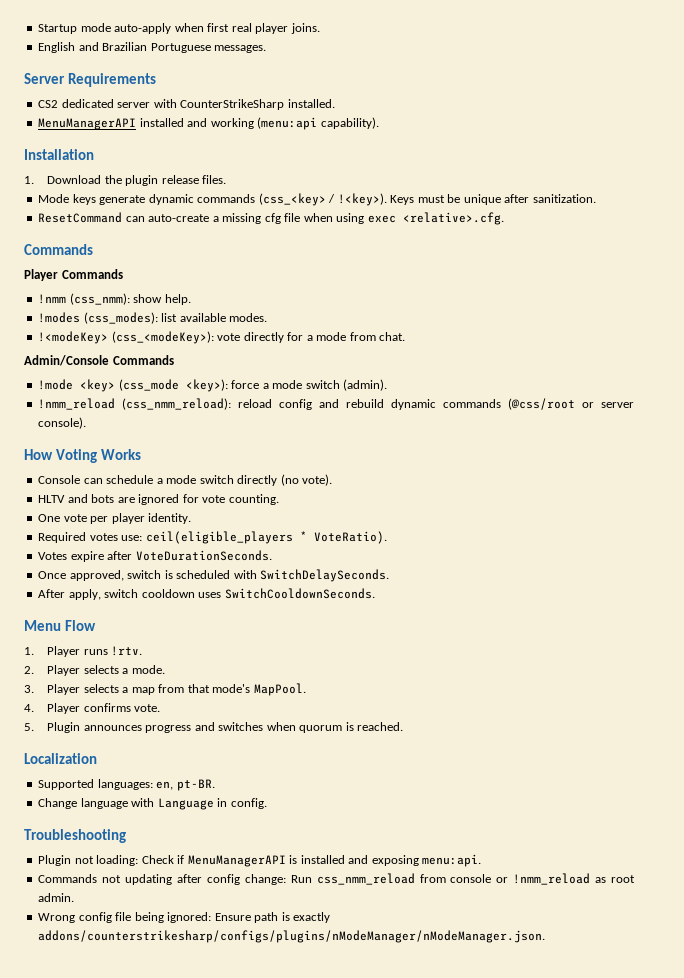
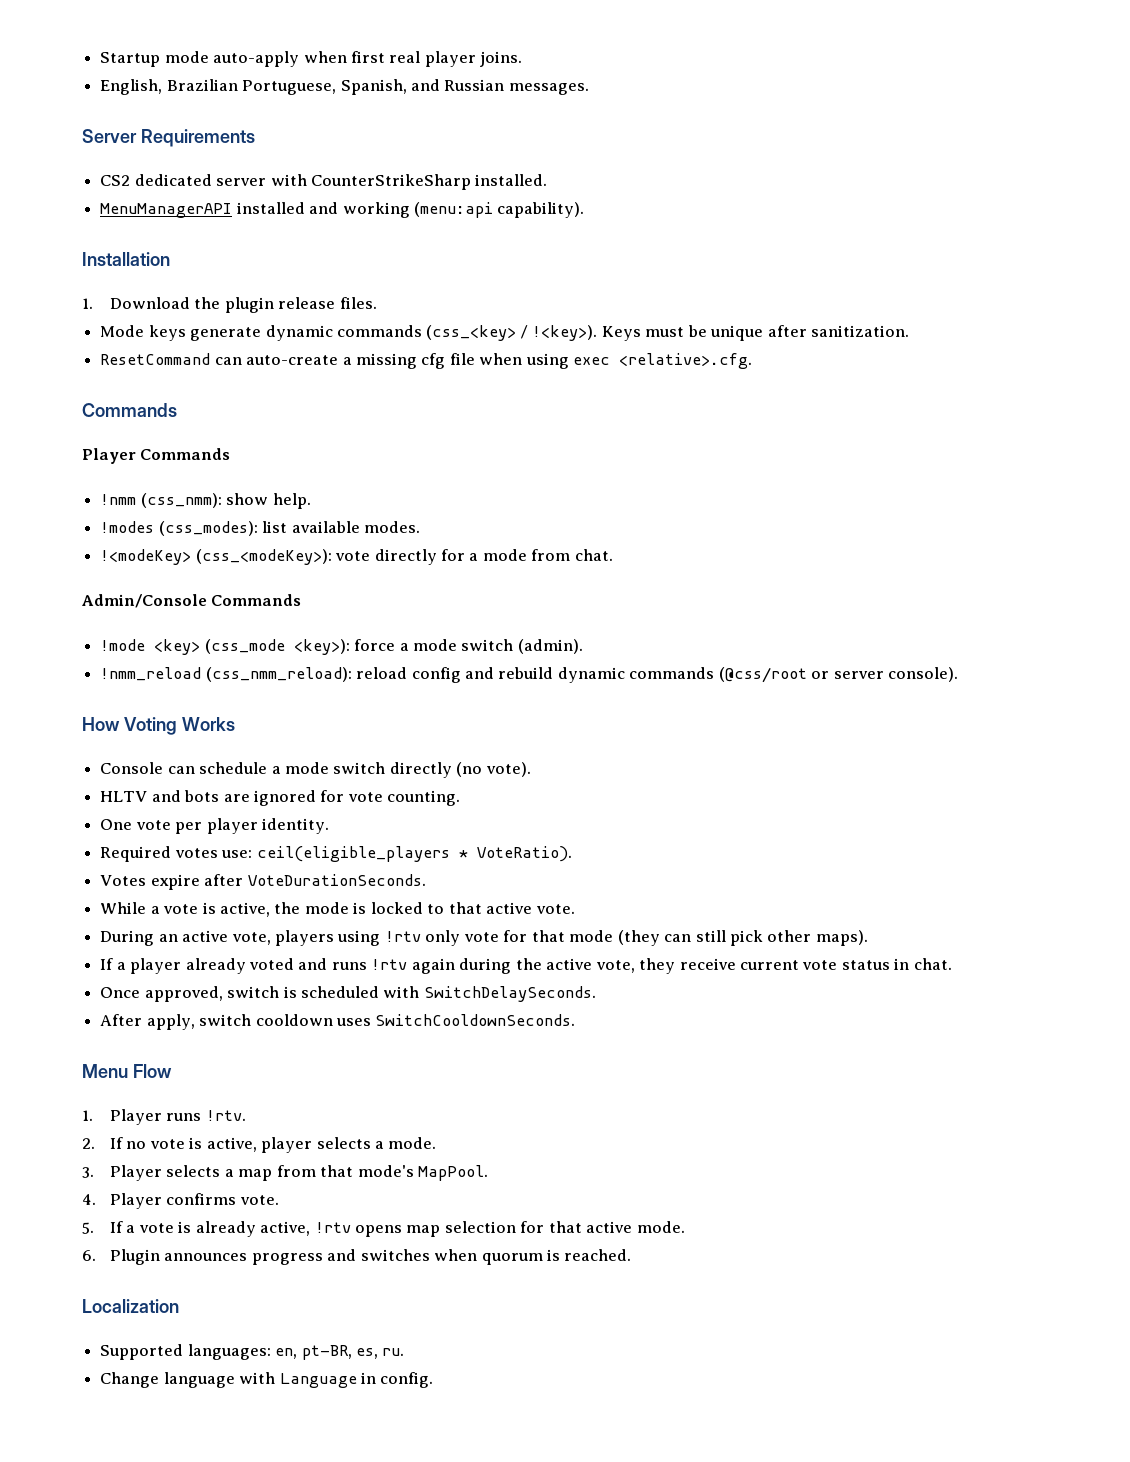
- English and Brazilian Portuguese messages.
+ English, Brazilian Portuguese, Spanish, and Russian messages.
+ While a vote is active, the mode is locked to that active vote.
+ During an active vote, players using !rtv only vote for that mode (they can still pick other maps).
+ If a player already voted and runs !rtv again during the active vote, they receive current vote status in chat.
- 2. Player selects a mode.
+ 2. If no vote is active, player selects a mode.
- 5. Plugin announces progress and switches when quorum is reached.
+ 5. If a vote is already active, !rtv opens map selection for that active mode.
+ 6. Plugin announces progress and switches when quorum is reached.
- Supported languages: en, pt-BR.
+ Supported languages: en, pt-BR, es, ru.
- Troubleshooting
- Plugin not loading: Check if MenuManagerAPI is installed and exposing menu:api.
- Commands not updating after config change: Run css_nmm_reload from console or !nmm_reload as root admin.
- Wrong config file being ignored: Ensure path is exactly addons/counterstrikesharp/configs/plugins/nModeManager/nModeManager.json.

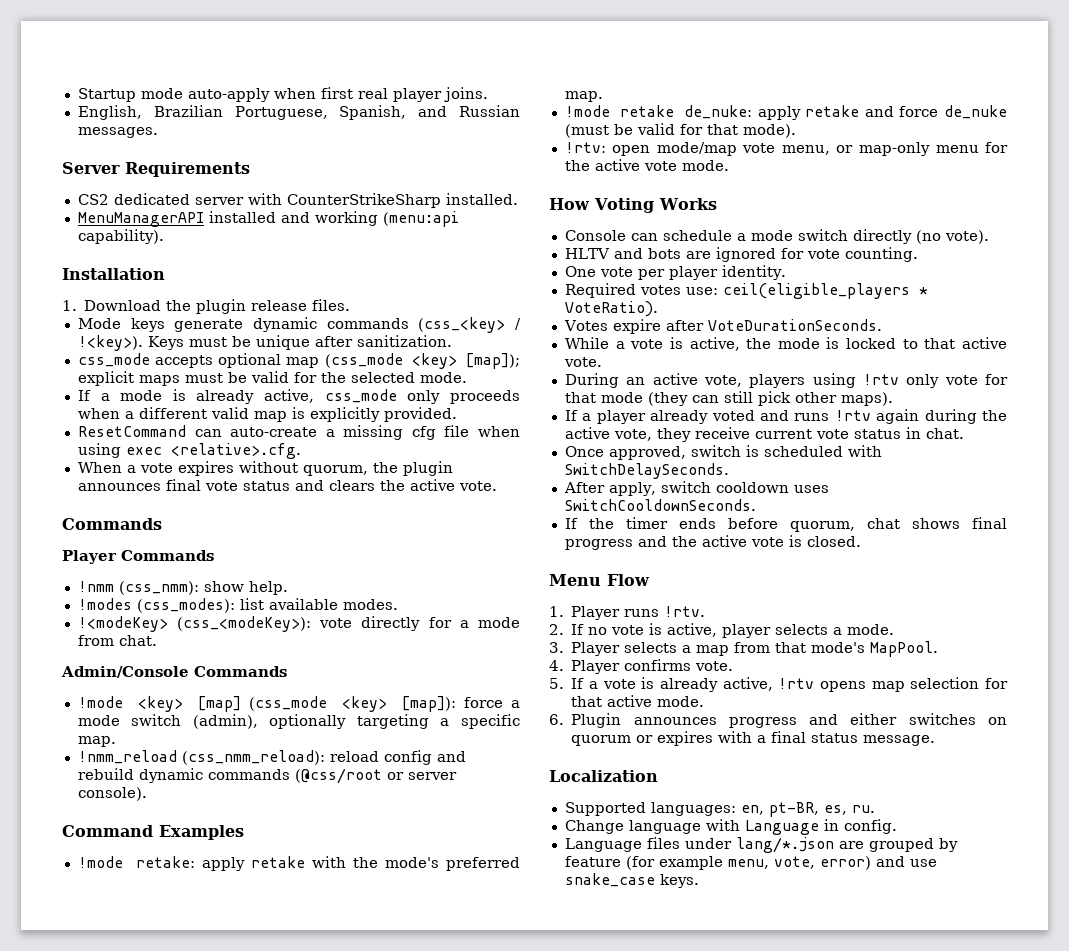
+ css_mode accepts optional map (css_mode <key> [map]); explicit maps must be valid for the selected mode.
+ If a mode is already active, css_mode only proceeds when a different valid map is explicitly provided.
+ When a vote expires without quorum, the plugin announces final vote status and clears the active vote.
- !mode <key> (css_mode <key>): force a mode switch (admin).
+ !mode <key> [map] (css_mode <key> [map]): force a mode switch (admin), optionally targeting a specific map.
+ Command Examples
+ !mode retake: apply retake with the mode's preferred map.
+ !mode retake de_nuke: apply retake and force de_nuke (must be valid for that mode).
+ !rtv: open mode/map vote menu, or map-only menu for the active vote mode.
+ If the timer ends before quorum, chat shows final progress and the active vote is closed.
- 6. Plugin announces progress and switches when quorum is reached.
+ 6. Plugin announces progress and either switches on quorum or expires with a final status message.
+ Language files under lang/*.json are grouped by feature (for example menu, vote, error) and use snake_case keys.

